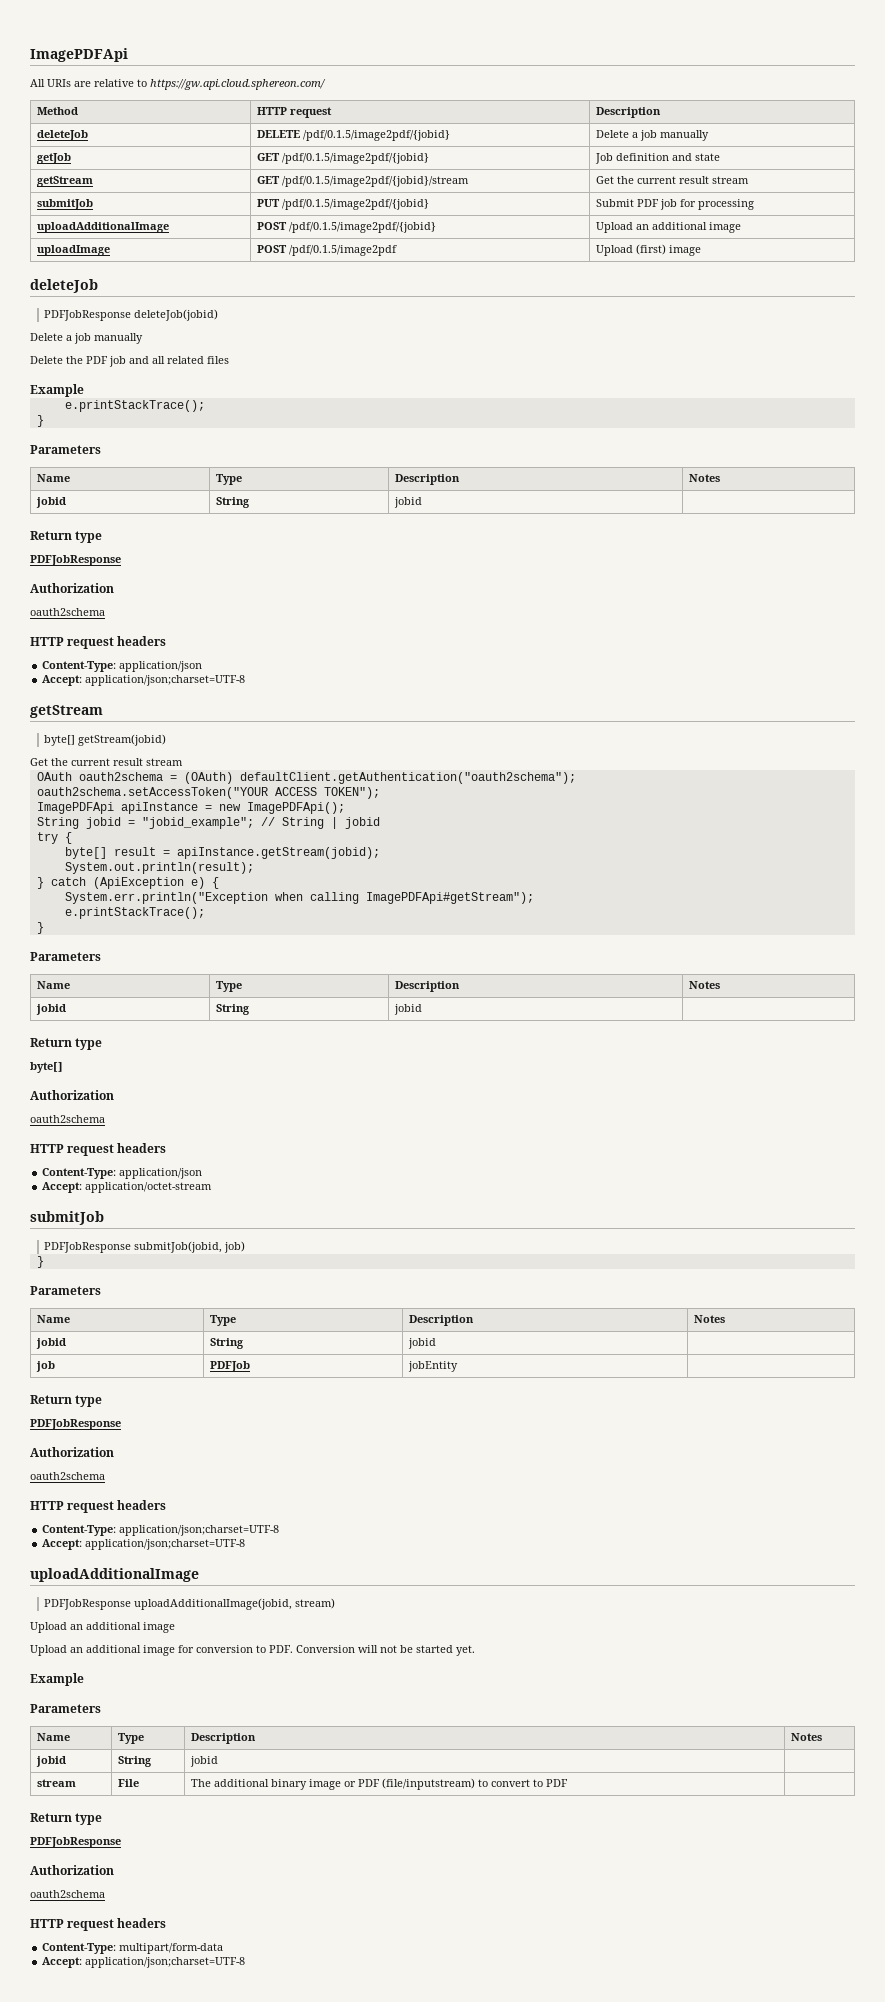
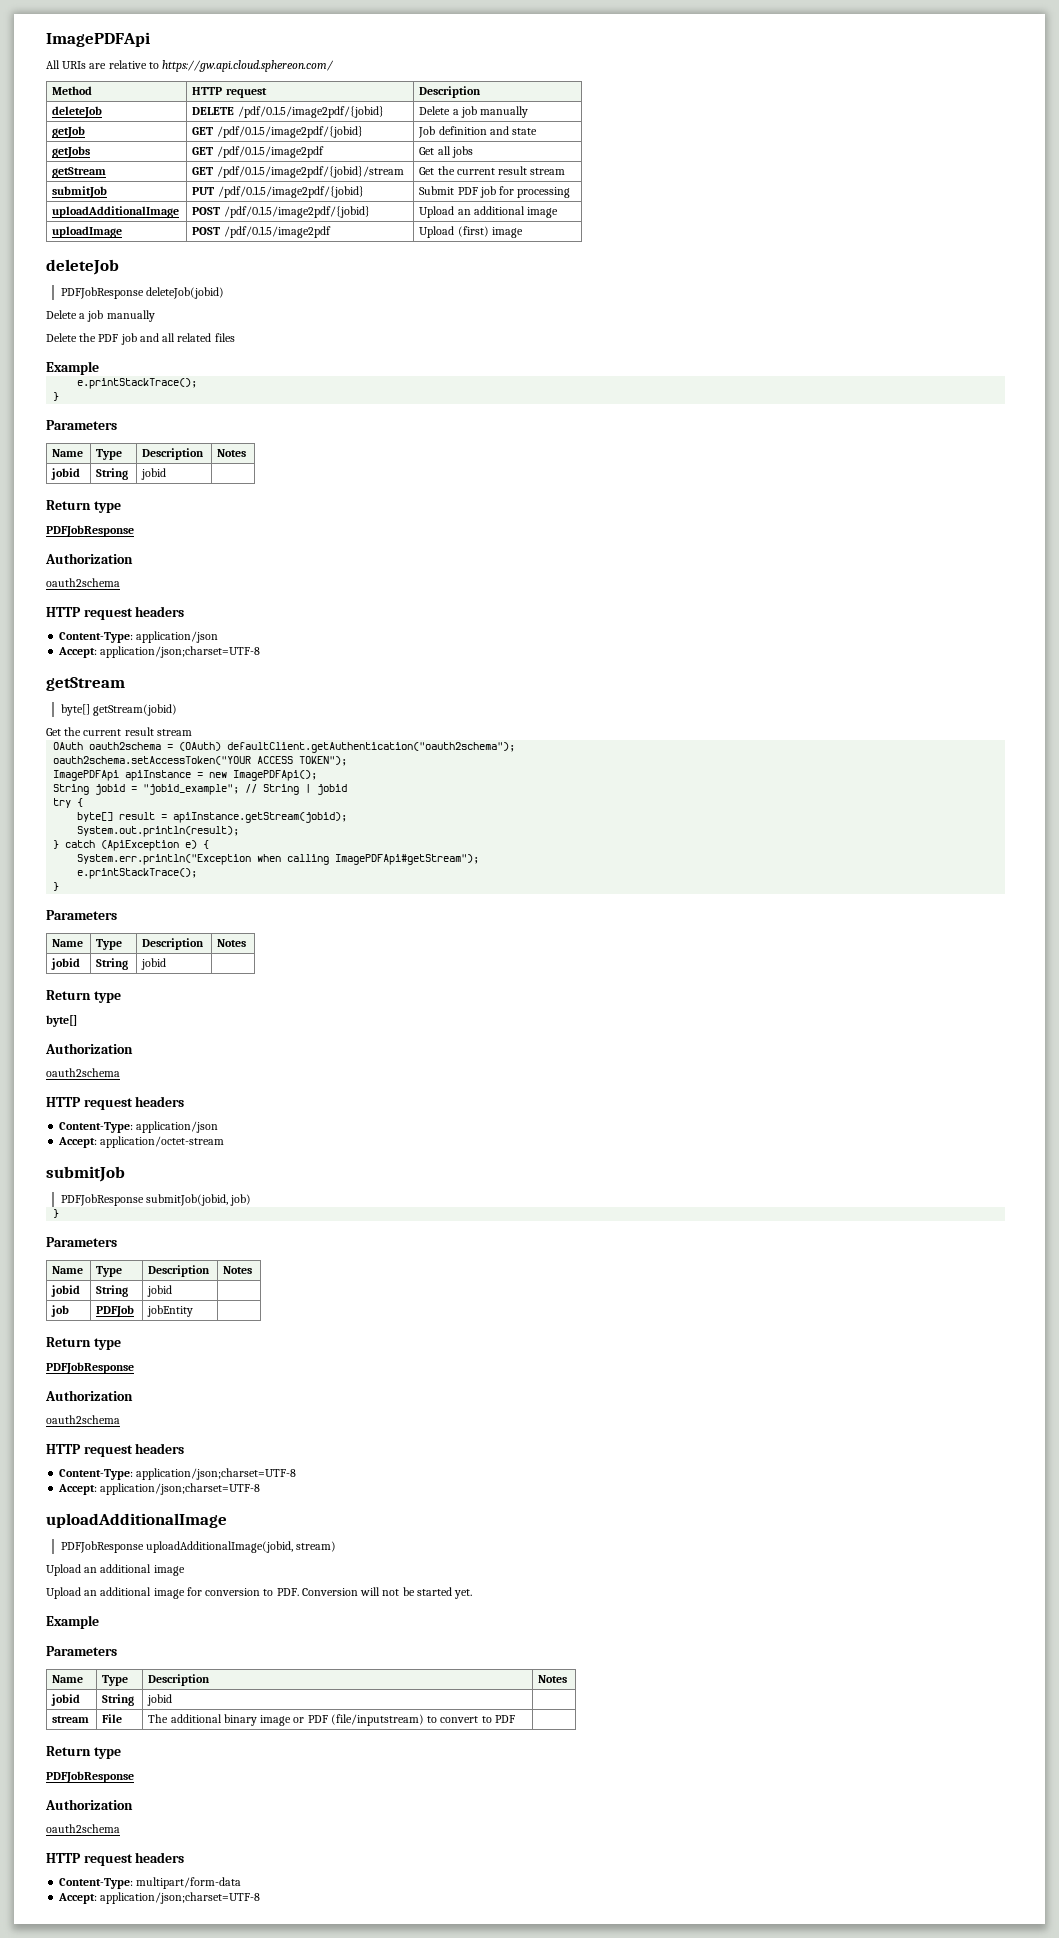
+ getJobs | GET /pdf/0.1.5/image2pdf | Get all jobs

